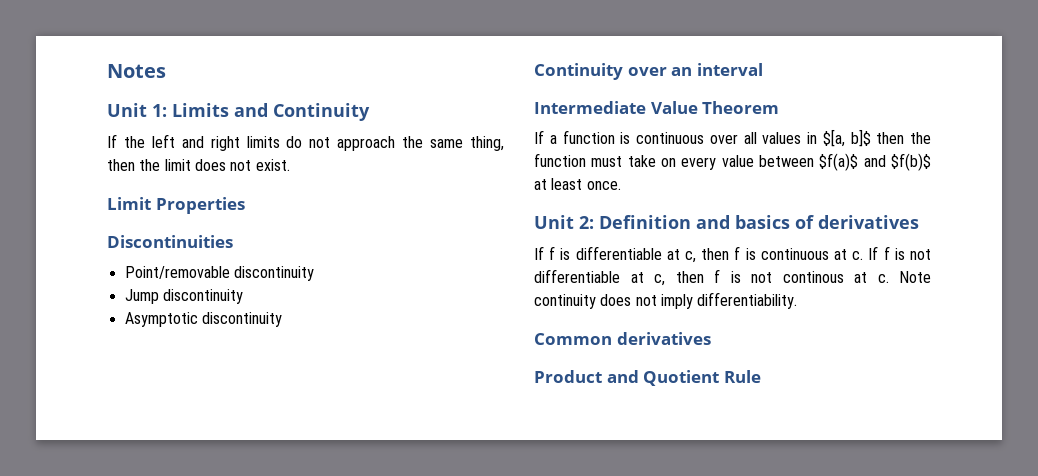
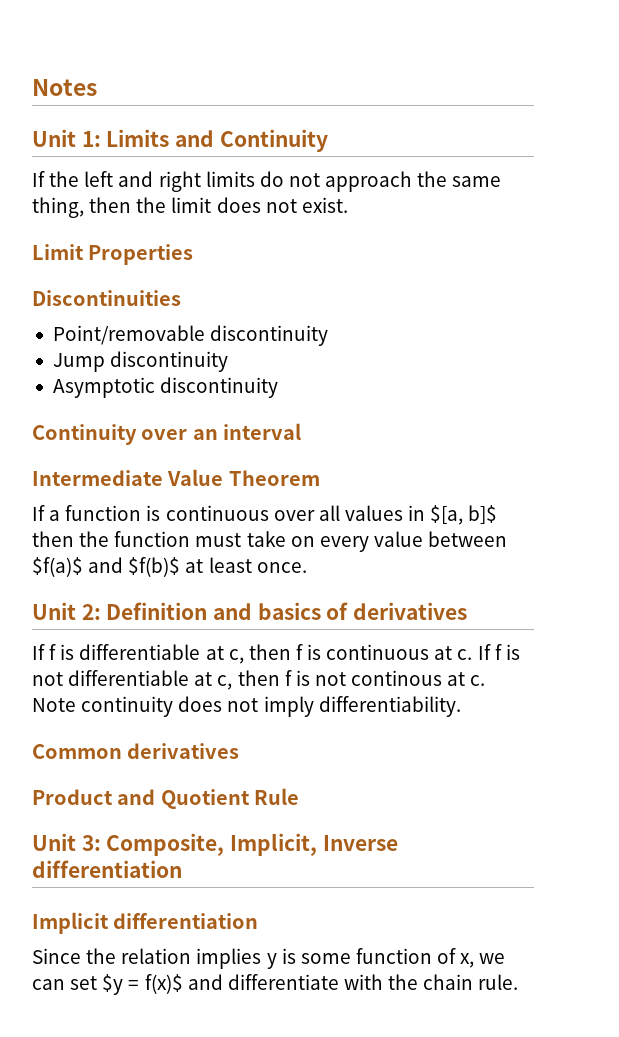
+ Unit 3: Composite, Implicit, Inverse differentiation
+ Implicit differentiation
+ Since the relation implies y is some function of x, we can set $y = f(x)$ and differentiate with the chain rule.

